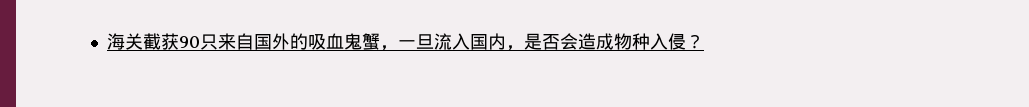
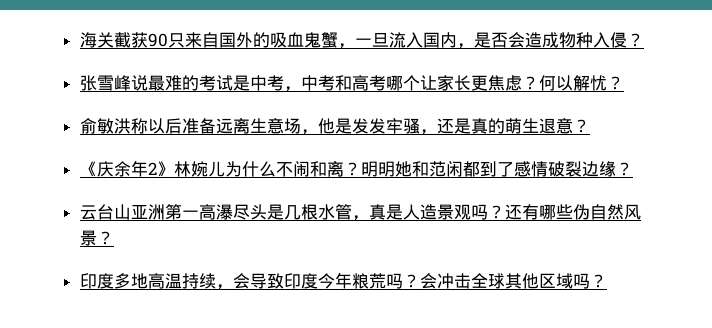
+ 张雪峰说最难的考试是中考，中考和高考哪个让家长更焦虑？何以解忧？
+ 俞敏洪称以后准备远离生意场，他是发发牢骚，还是真的萌生退意？
+ 《庆余年2》林婉儿为什么不闹和离？明明她和范闲都到了感情破裂边缘？
+ 云台山亚洲第一高瀑尽头是几根水管，真是人造景观吗？还有哪些伪自然风景？
+ 印度多地高温持续，会导致印度今年粮荒吗？会冲击全球其他区域吗？

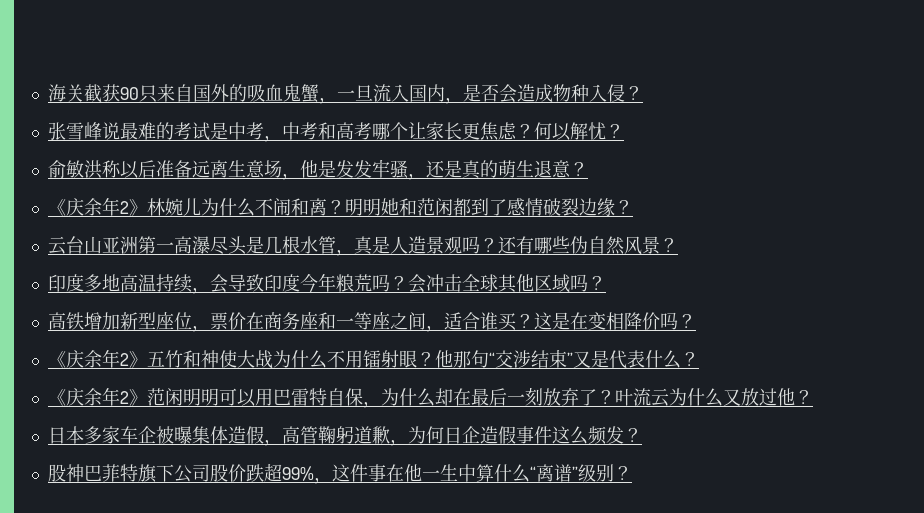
+ 高铁增加新型座位，票价在商务座和一等座之间，适合谁买？这是在变相降价吗？
+ 《庆余年2》五竹和神使大战为什么不用镭射眼？他那句“交涉结束”又是代表什么？
+ 《庆余年2》范闲明明可以用巴雷特自保，为什么却在最后一刻放弃了？叶流云为什么又放过他？
+ 日本多家车企被曝集体造假，高管鞠躬道歉，为何日企造假事件这么频发？
+ 股神巴菲特旗下公司股价跌超99%，这件事在他一生中算什么“离谱”级别？

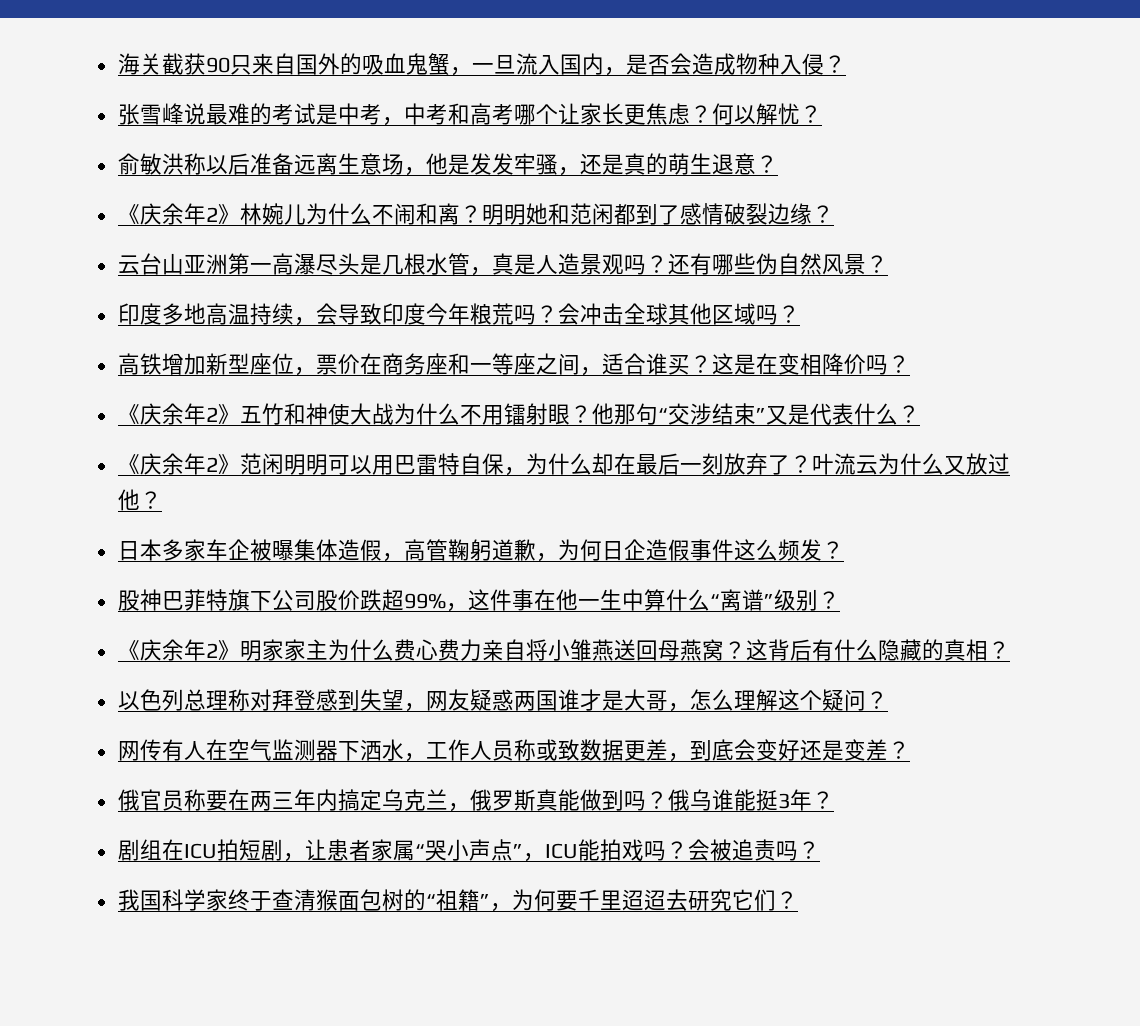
+ 《庆余年2》明家家主为什么费心费力亲自将小雏燕送回母燕窝？这背后有什么隐藏的真相？
+ 以色列总理称对拜登感到失望，网友疑惑两国谁才是大哥，怎么理解这个疑问？
+ 网传有人在空气监测器下洒水，工作人员称或致数据更差，到底会变好还是变差？
+ 俄官员称要在两三年内搞定乌克兰，俄罗斯真能做到吗？俄乌谁能挺3年？
+ 剧组在ICU拍短剧，让患者家属“哭小声点”，ICU能拍戏吗？会被追责吗？
+ 我国科学家终于查清猴面包树的“祖籍”，为何要千里迢迢去研究它们？

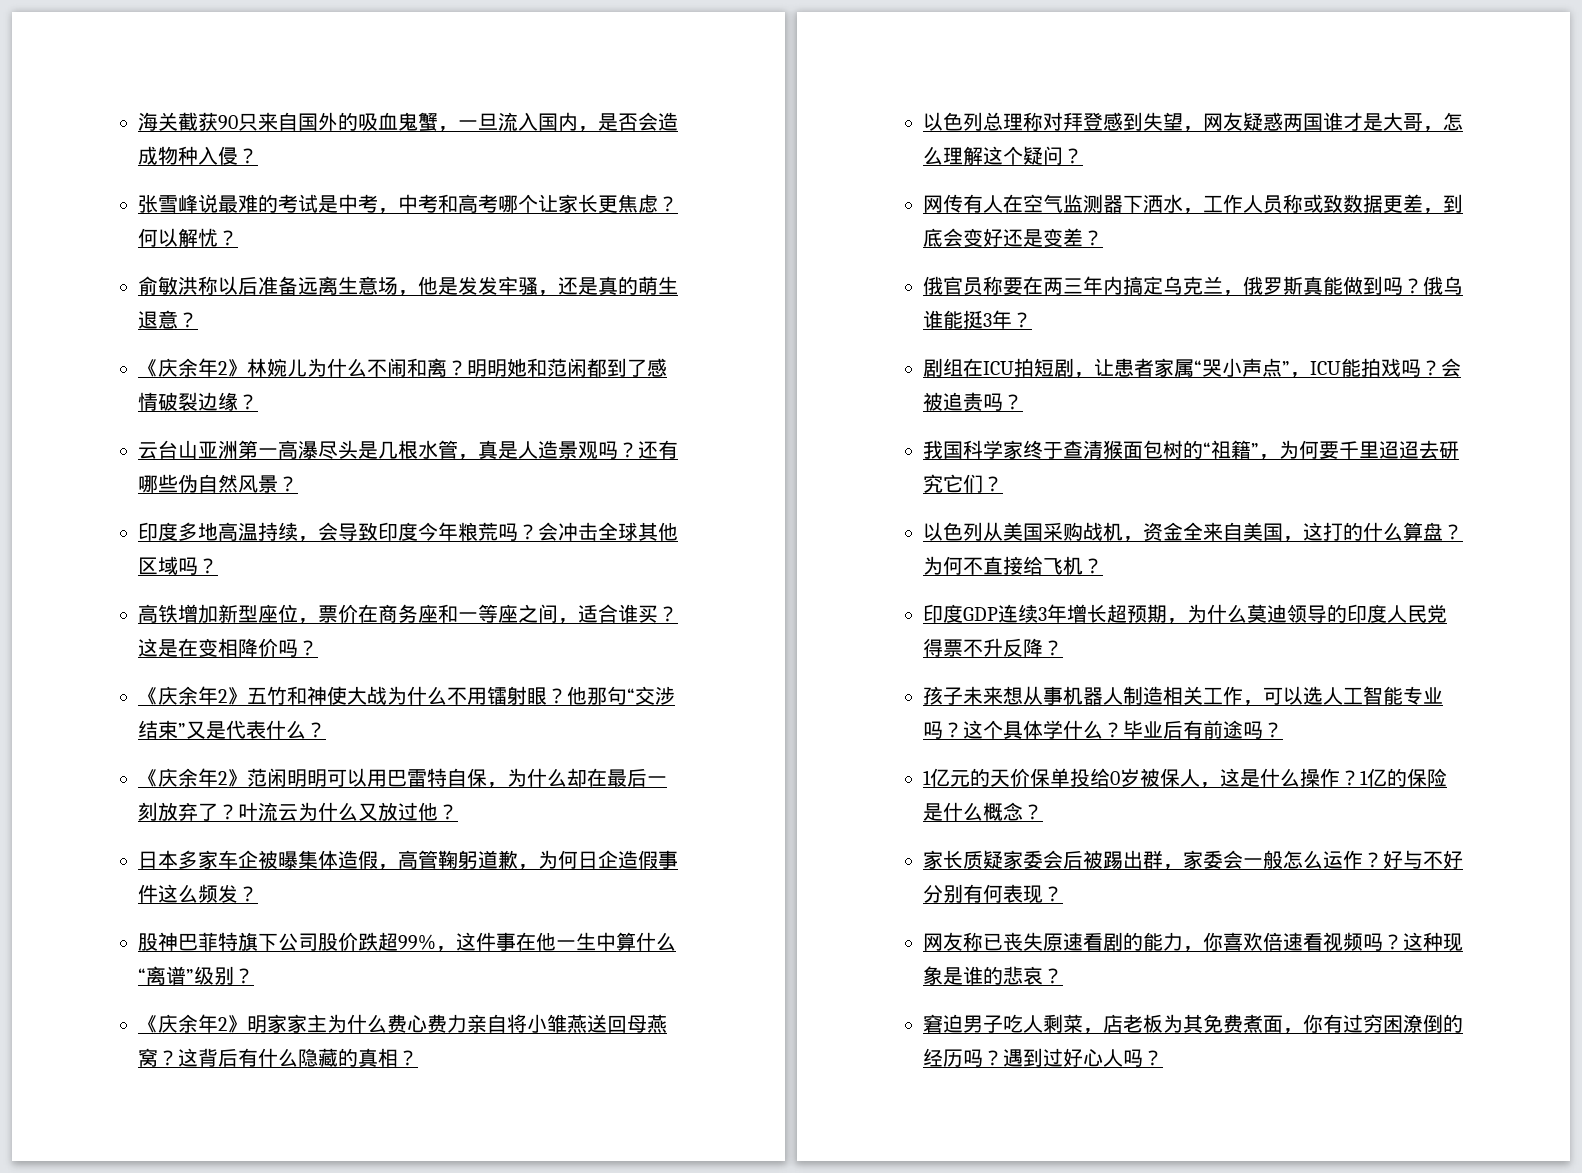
+ 以色列从美国采购战机，资金全来自美国，这打的什么算盘？为何不直接给飞机？
+ 印度GDP连续3年增长超预期，为什么莫迪领导的印度人民党得票不升反降？
+ 孩子未来想从事机器人制造相关工作，可以选人工智能专业吗？这个具体学什么？毕业后有前途吗？
+ 1亿元的天价保单投给0岁被保人，这是什么操作？1亿的保险是什么概念？
+ 家长质疑家委会后被踢出群，家委会一般怎么运作？好与不好分别有何表现？
+ 网友称已丧失原速看剧的能力，你喜欢倍速看视频吗？这种现象是谁的悲哀？
+ 窘迫男子吃人剩菜，店老板为其免费煮面，你有过穷困潦倒的经历吗？遇到过好心人吗？

